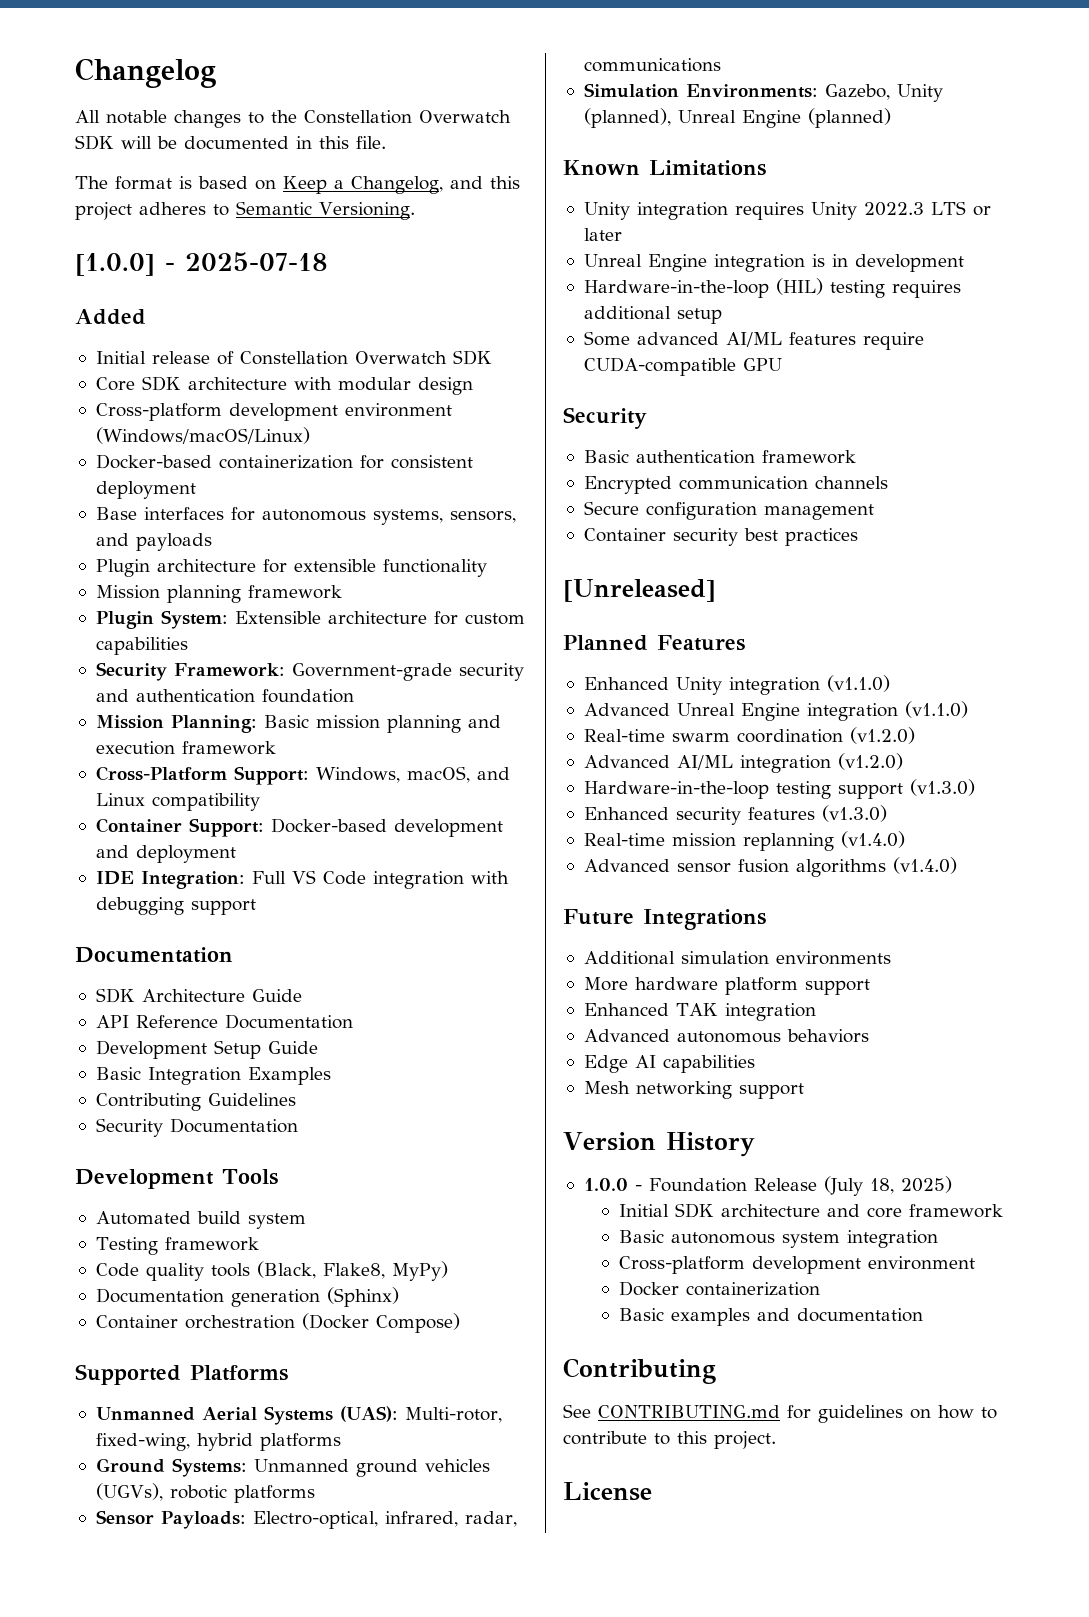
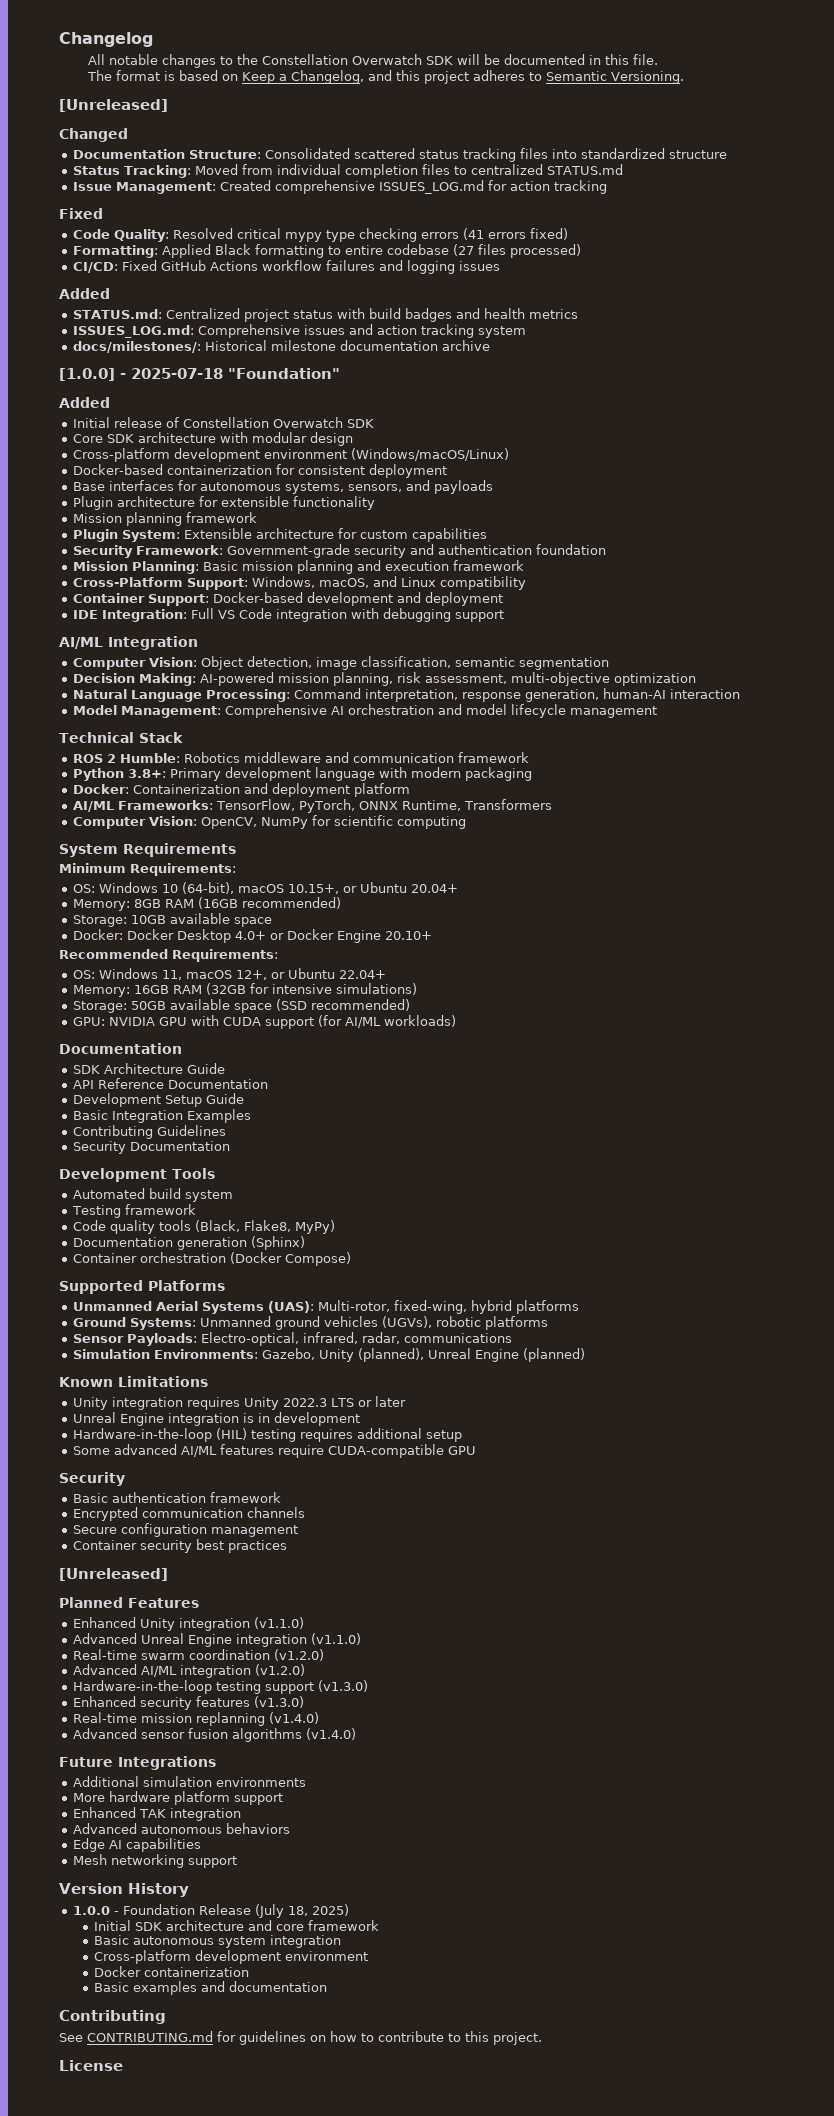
  The format is based on Keep a Changelog, and this project adheres to Semantic Versioning.
+ [Unreleased]
+ Changed
+ Documentation Structure: Consolidated scattered status tracking files into standardized structure
+ Status Tracking: Moved from individual completion files to centralized STATUS.md
+ Issue Management: Created comprehensive ISSUES_LOG.md for action tracking
+ Fixed
+ Code Quality: Resolved critical mypy type checking errors (41 errors fixed)
+ Formatting: Applied Black formatting to entire codebase (27 files processed)
+ CI/CD: Fixed GitHub Actions workflow failures and logging issues
+ Added
+ STATUS.md: Centralized project status with build badges and health metrics
+ ISSUES_LOG.md: Comprehensive issues and action tracking system
+ docs/milestones/: Historical milestone documentation archive
- [1.0.0] - 2025-07-18
+ [1.0.0] - 2025-07-18 "Foundation"
+ AI/ML Integration
+ Computer Vision: Object detection, image classification, semantic segmentation
+ Decision Making: AI-powered mission planning, risk assessment, multi-objective optimization
+ Natural Language Processing: Command interpretation, response generation, human-AI interaction
+ Model Management: Comprehensive AI orchestration and model lifecycle management
+ Technical Stack
+ ROS 2 Humble: Robotics middleware and communication framework
+ Python 3.8+: Primary development language with modern packaging
+ Docker: Containerization and deployment platform
+ AI/ML Frameworks: TensorFlow, PyTorch, ONNX Runtime, Transformers
+ Computer Vision: OpenCV, NumPy for scientific computing
+ System Requirements
+ Minimum Requirements:
+ OS: Windows 10 (64-bit), macOS 10.15+, or Ubuntu 20.04+
+ Memory: 8GB RAM (16GB recommended)
+ Storage: 10GB available space
+ Docker: Docker Desktop 4.0+ or Docker Engine 20.10+
+ Recommended Requirements:
+ OS: Windows 11, macOS 12+, or Ubuntu 22.04+
+ Memory: 16GB RAM (32GB for intensive simulations)
+ Storage: 50GB available space (SSD recommended)
+ GPU: NVIDIA GPU with CUDA support (for AI/ML workloads)

